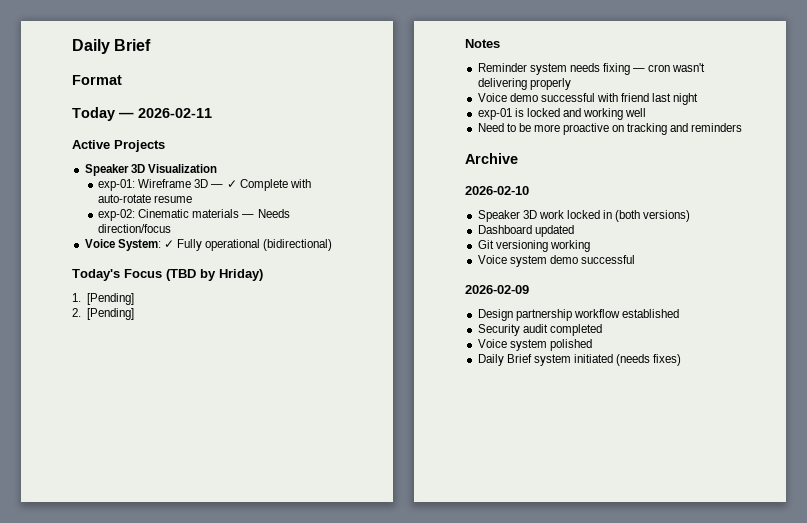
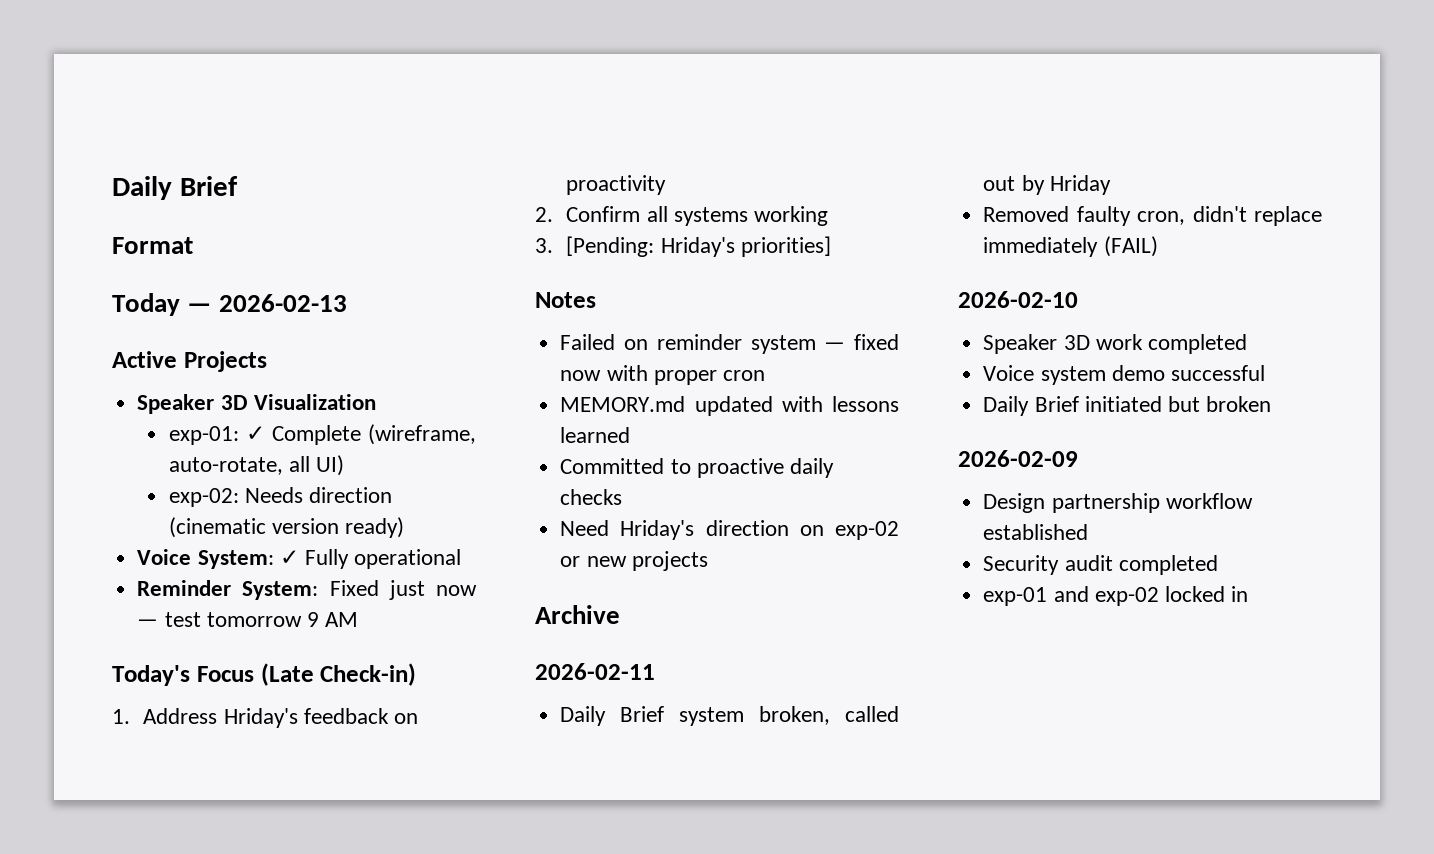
- Today — 2026-02-11
+ Today — 2026-02-13
- exp-01: Wireframe 3D — ✓ Complete with auto-rotate resume
- exp-02: Cinematic materials — Needs direction/focus
+ exp-01: ✓ Complete (wireframe, auto-rotate, all UI)
+ exp-02: Needs direction (cinematic version ready)
- Voice System: ✓ Fully operational (bidirectional)
- Today's Focus (TBD by Hriday)
- 1. [Pending]
- 2. [Pending]
+ Voice System: ✓ Fully operational
+ Reminder System: Fixed just now — test tomorrow 9 AM
+ Today's Focus (Late Check-in)
+ 1. Address Hriday's feedback on proactivity
+ 2. Confirm all systems working
+ 3. [Pending: Hriday's priorities]
  Notes
- Reminder system needs fixing — cron wasn't delivering properly
- Voice demo successful with friend last night
- exp-01 is locked and working well
- Need to be more proactive on tracking and reminders
+ Failed on reminder system — fixed now with proper cron
+ MEMORY.md updated with lessons learned
+ Committed to proactive daily checks
+ Need Hriday's direction on exp-02 or new projects
  Archive
+ 2026-02-11
+ Daily Brief system broken, called out by Hriday
+ Removed faulty cron, didn't replace immediately (FAIL)
  2026-02-10
- Speaker 3D work locked in (both versions)
- Dashboard updated
- Git versioning working
+ Speaker 3D work completed
+ Daily Brief initiated but broken
- Voice system polished
- Daily Brief system initiated (needs fixes)
+ exp-01 and exp-02 locked in

